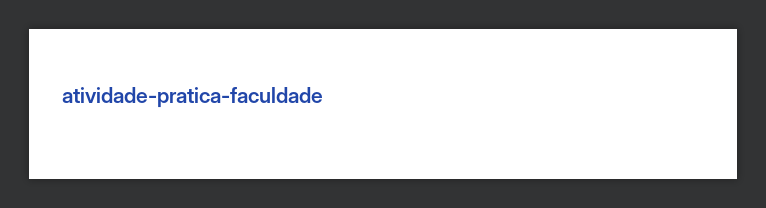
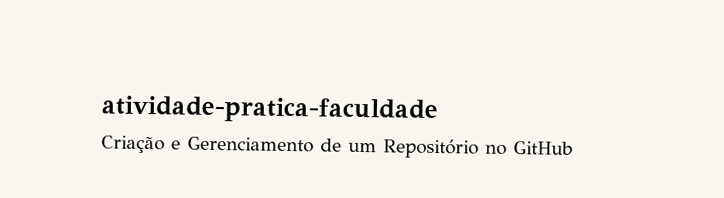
+ Criação e Gerenciamento de um Repositório no GitHub

